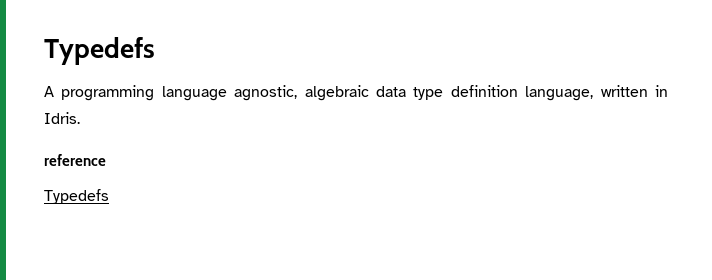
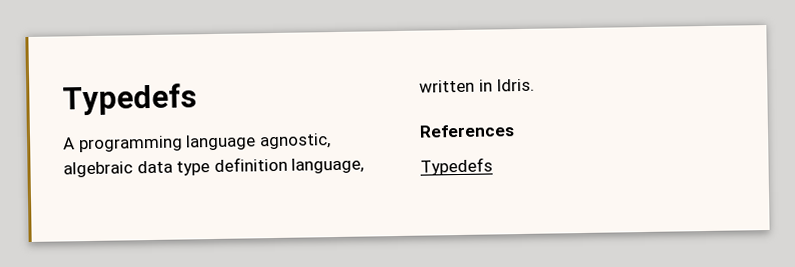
- reference
+ References

